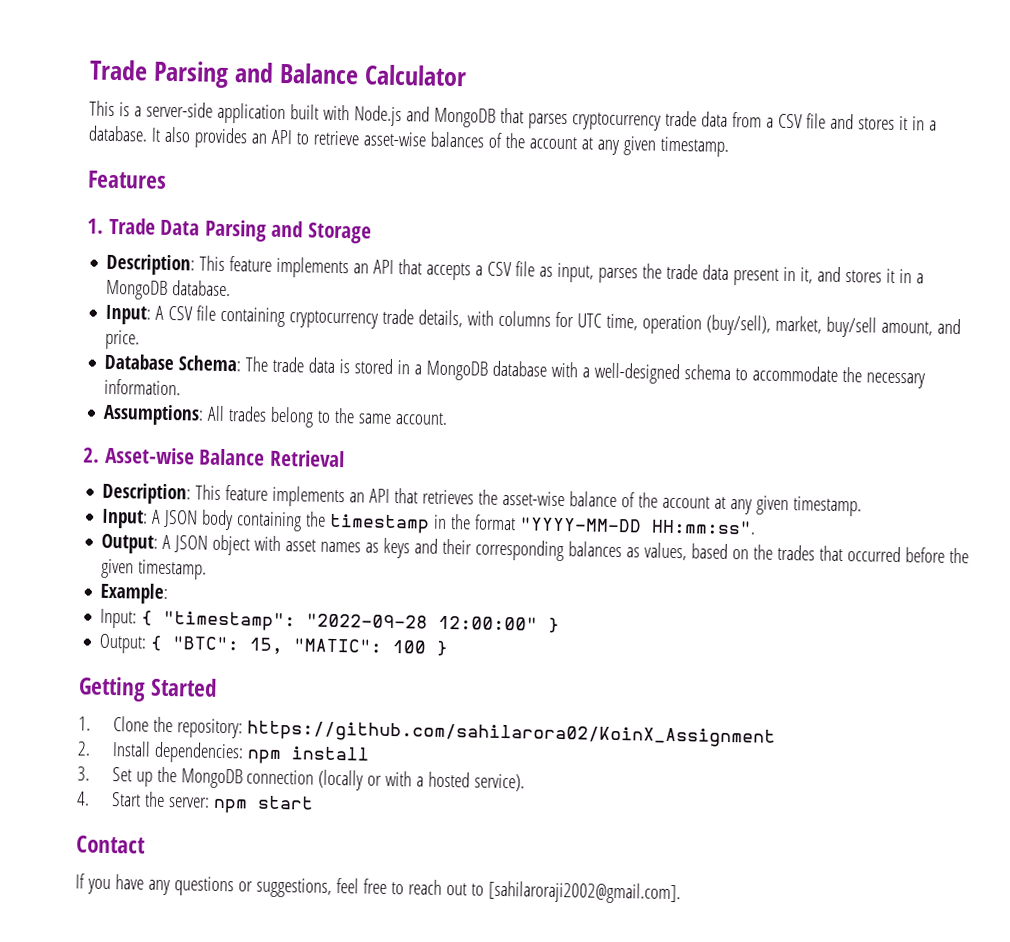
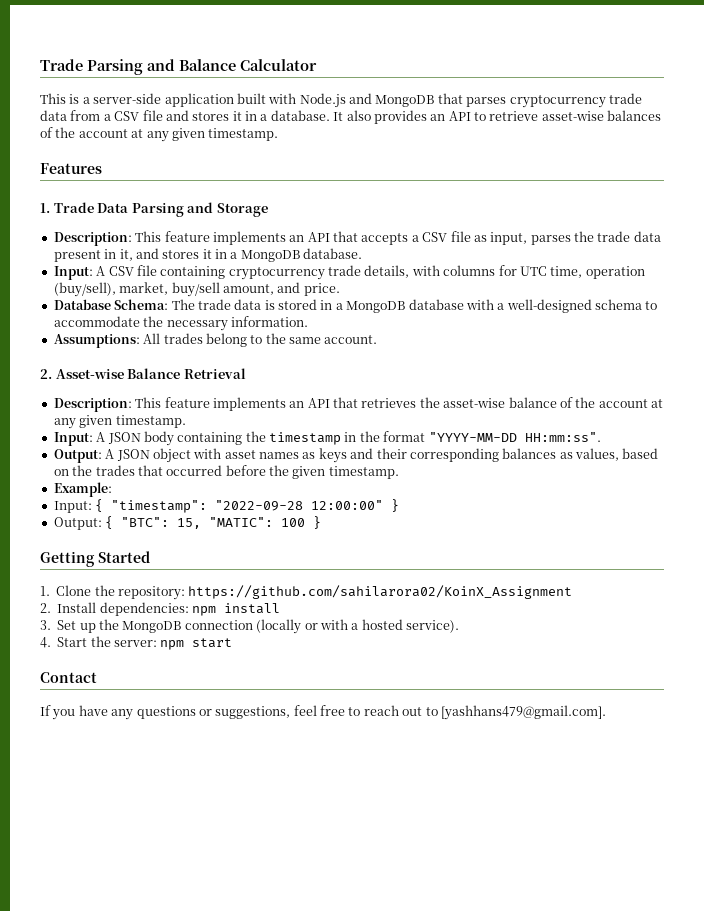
- If you have any questions or suggestions, feel free to reach out to [sahilaroraji2002@gmail.com].
+ If you have any questions or suggestions, feel free to reach out to [yashhans479@gmail.com].

